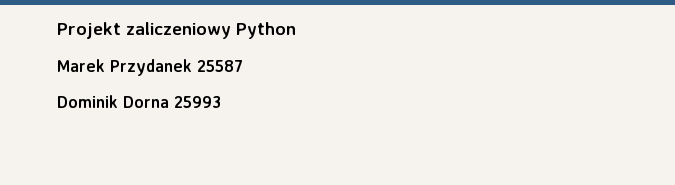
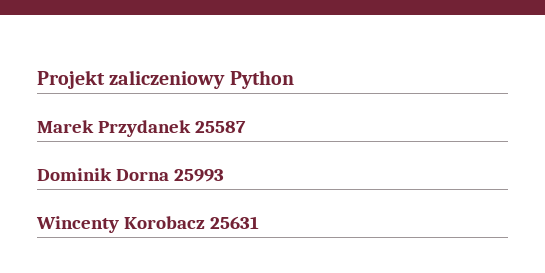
+ Wincenty Korobacz 25631

